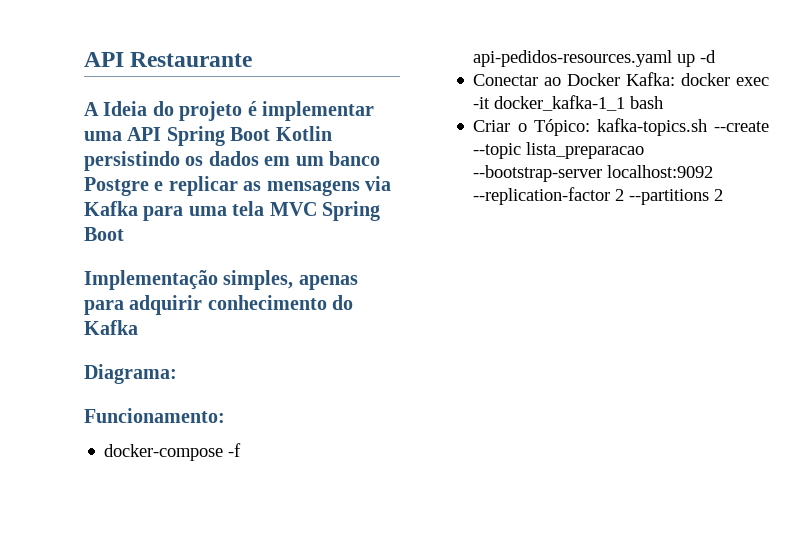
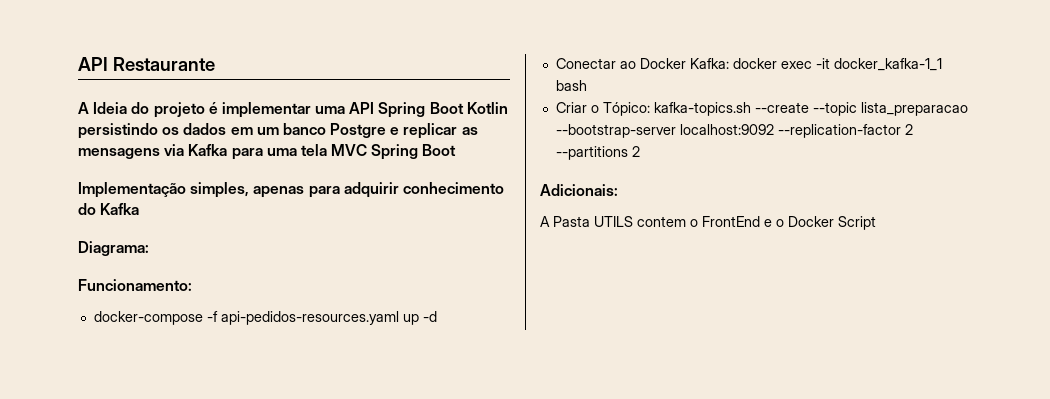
+ Adicionais:
+ A Pasta UTILS contem o FrontEnd e o Docker Script

